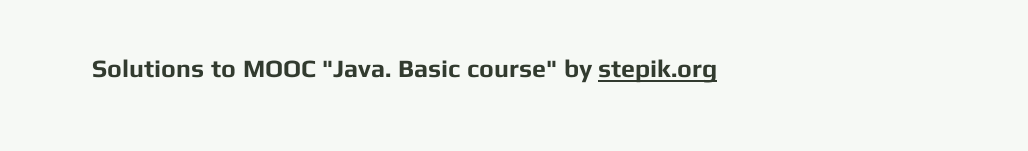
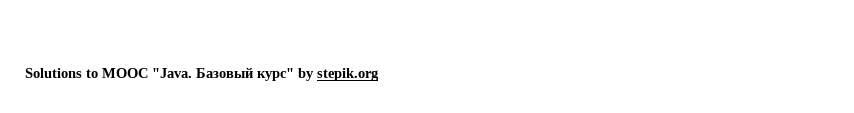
- Basic course" by stepik.org
+ Базовый курс" by stepik.org

